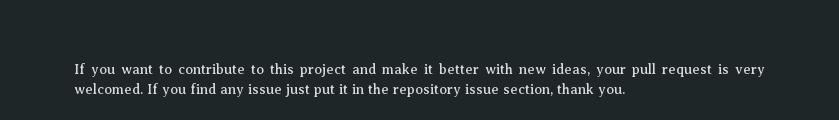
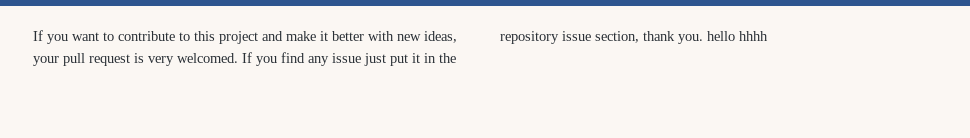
- If you find any issue just put it in the repository issue section, thank you.
+ If you find any issue just put it in the repository issue section, thank you. hello hhhh

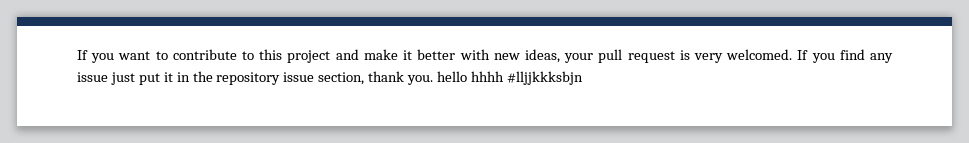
- If you find any issue just put it in the repository issue section, thank you. hello hhhh
+ If you find any issue just put it in the repository issue section, thank you. hello hhhh #lljjkkksbjn

